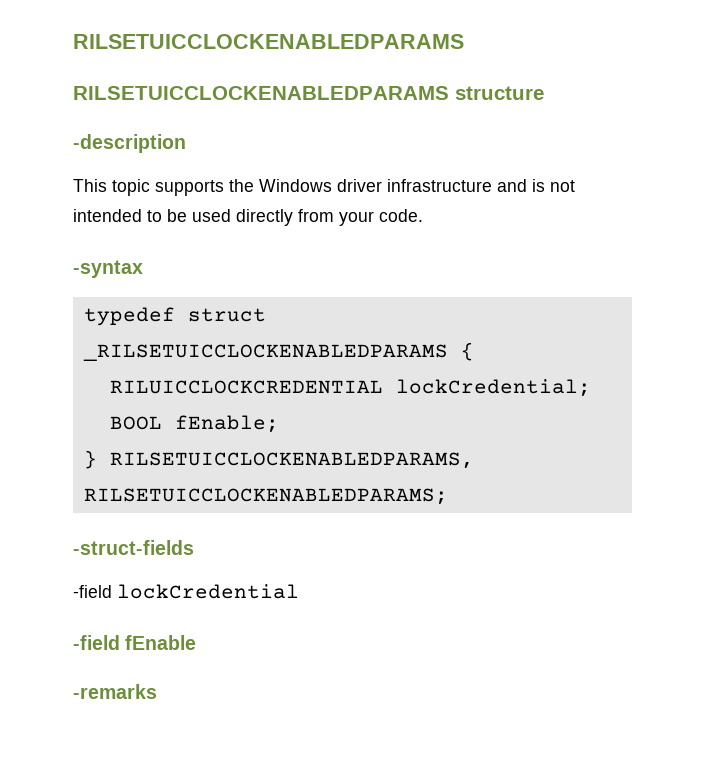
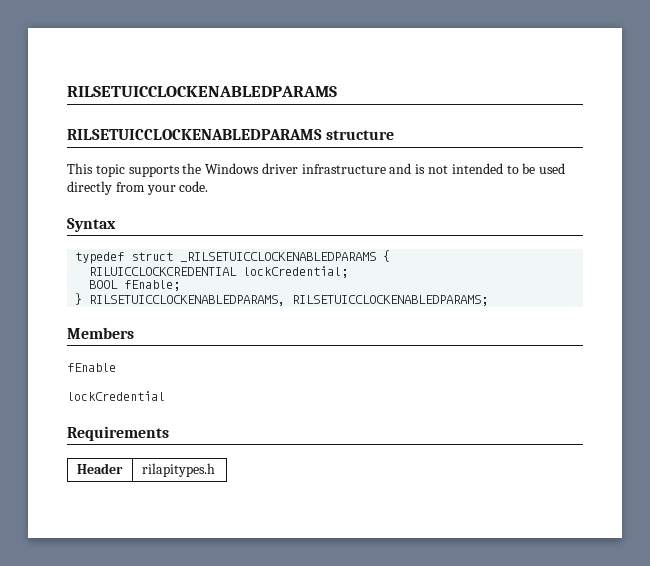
- -description
- -syntax
+ Syntax
- -struct-fields
- -field lockCredential
+ Members
+ fEnable
+ lockCredential
- -field fEnable
- -remarks
+ Requirements
+ Header | rilapitypes.h

